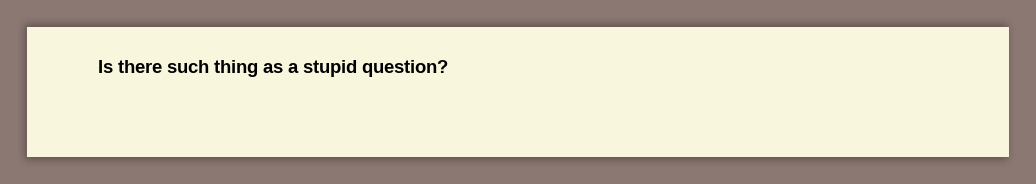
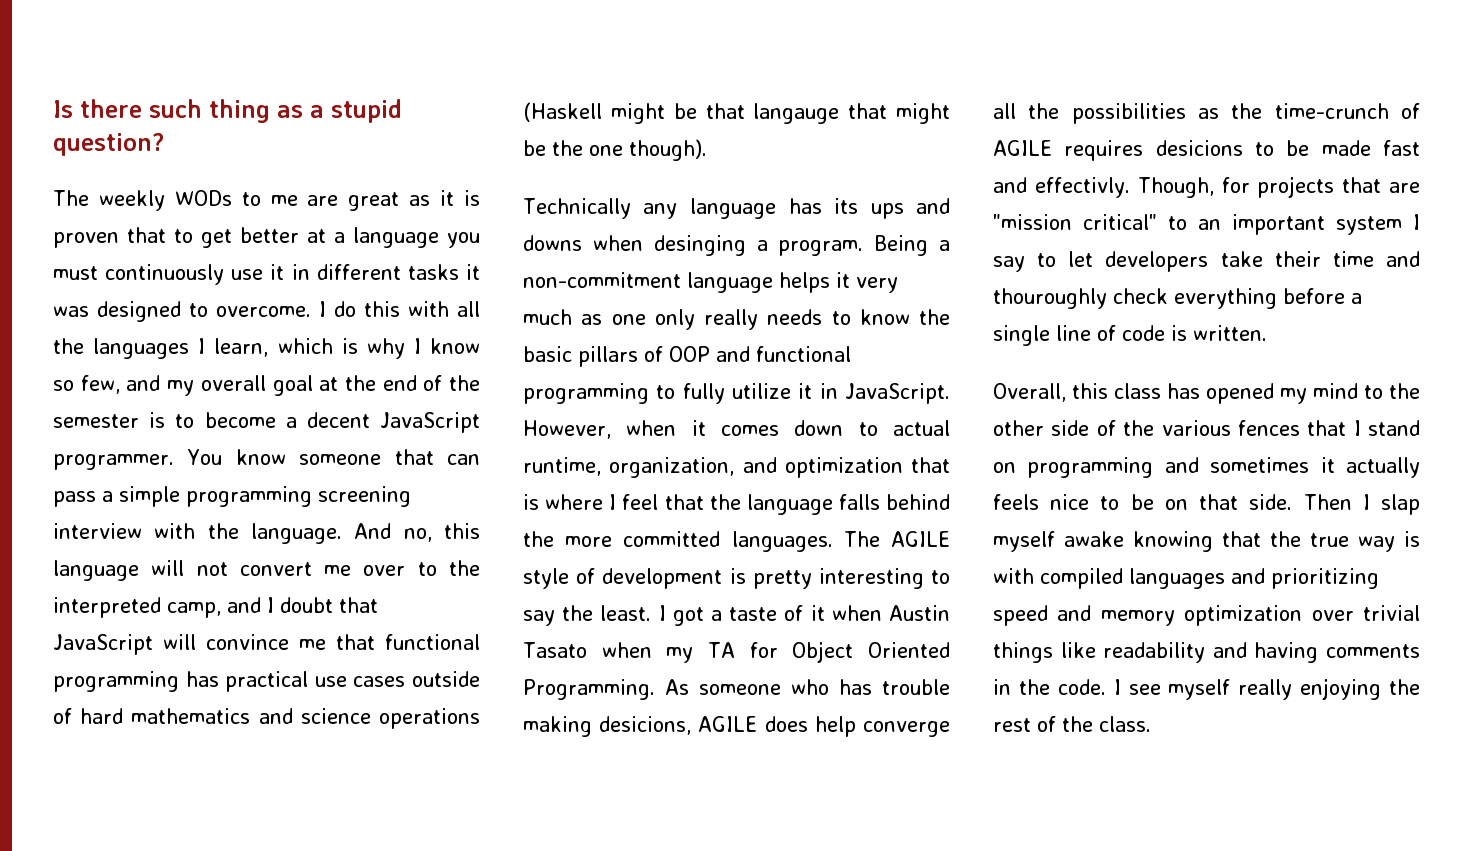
+ The weekly WODs to me are great as it is proven that to get better at a language you must continuously use it in different tasks it was designed to overcome. I do this with all the languages I learn, which is why I know so few, and my overall goal at the end of the semester is to become a decent JavaScript programmer. You know someone that can pass a simple programming screening interview with the language. And no, this language will not convert me over to the interpreted camp, and I doubt that JavaScript will convince me that functional programming has practical use cases outside of hard mathematics and science operations (Haskell might be that langauge that might be the one though).
+ Technically any language has its ups and downs when desinging a program. Being a non-commitment language helps it very much as one only really needs to know the basic pillars of OOP and functional programming to fully utilize it in JavaScript. However, when it comes down to actual runtime, organization, and optimization that is where I feel that the language falls behind the more committed languages. The AGILE style of development is pretty interesting to say the least. I got a taste of it when Austin Tasato when my TA for Object Oriented Programming. As someone who has trouble making desicions, AGILE does help converge all the possibilities as the time-crunch of AGILE requires desicions to be made fast and effectivly. Though, for projects that are "mission critical" to an important system I say to let developers take their time and thouroughly check everything before a single line of code is written.
+ Overall, this class has opened my mind to the other side of the various fences that I stand on programming and sometimes it actually feels nice to be on that side. Then I slap myself awake knowing that the true way is with compiled languages and prioritizing speed and memory optimization over trivial things like readability and having comments in the code. I see myself really enjoying the rest of the class.

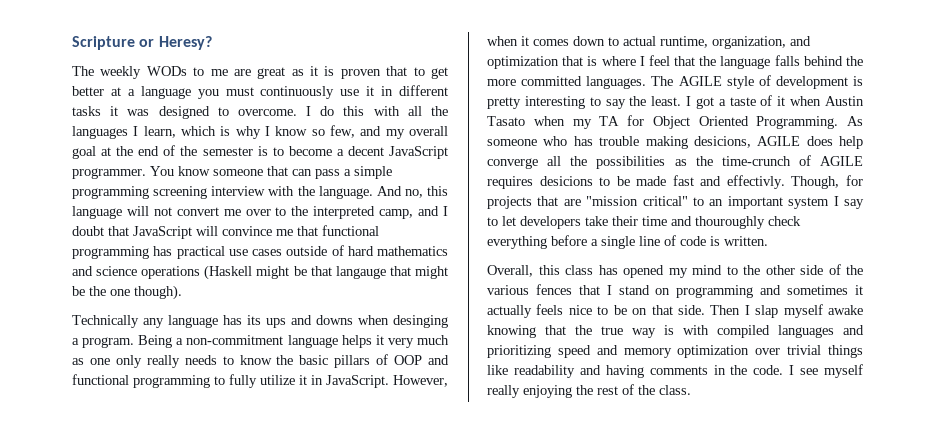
- Is there such thing as a stupid question?
+ Scripture or Heresy?

